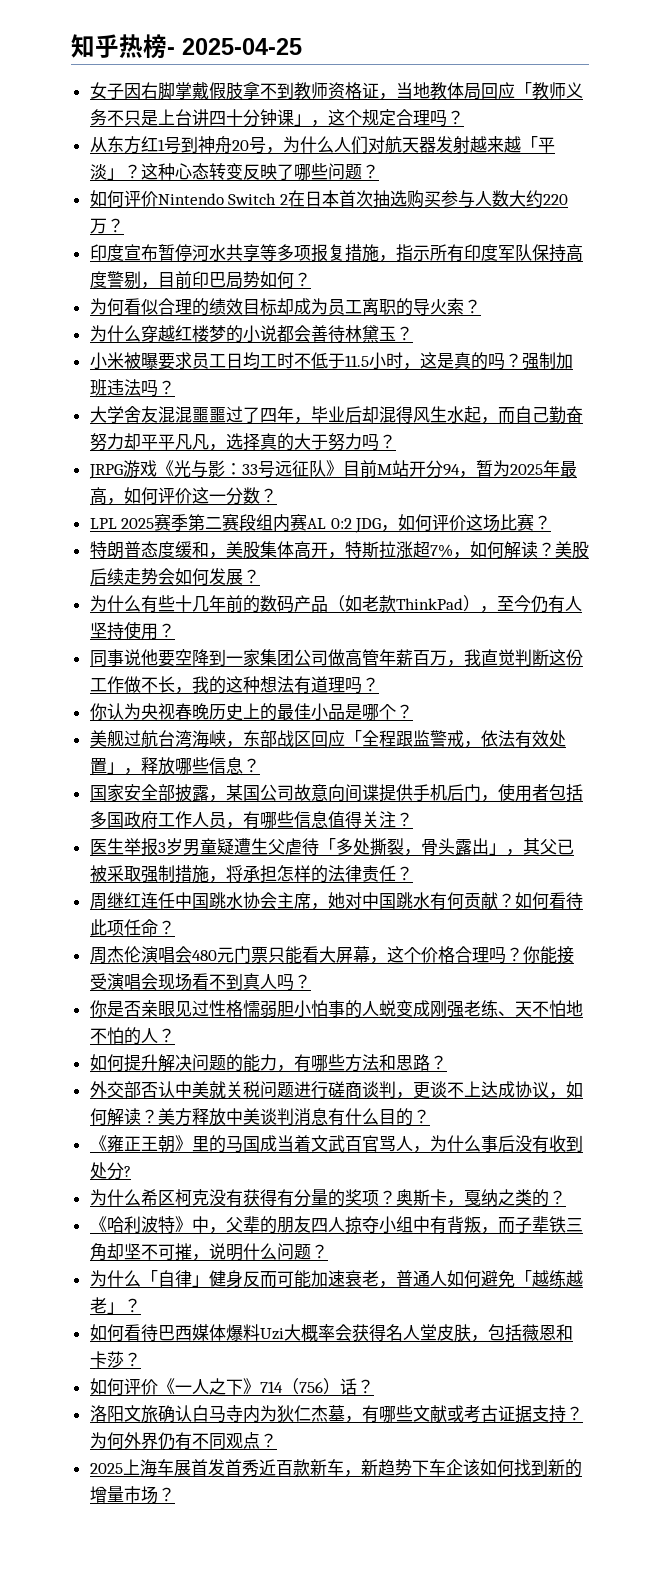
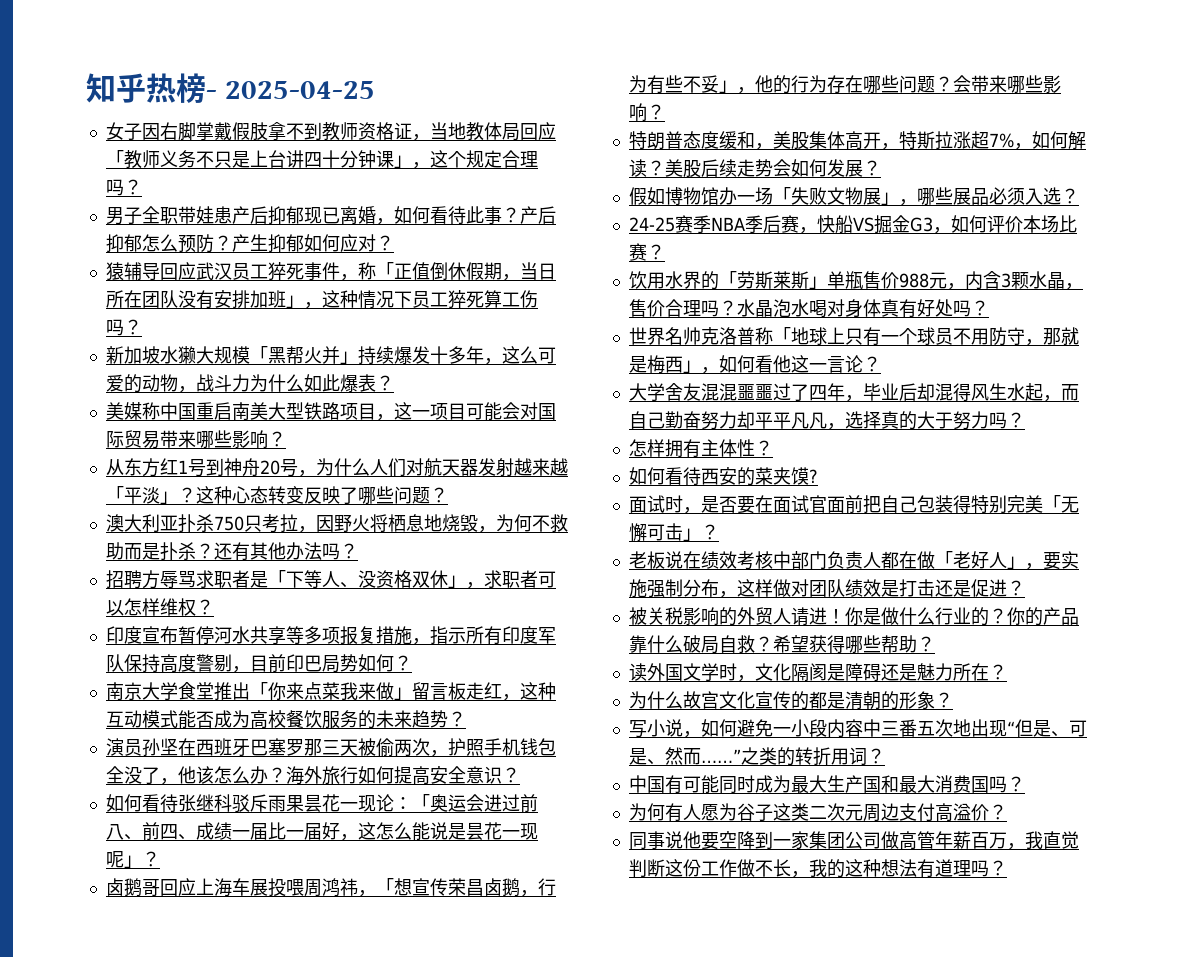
+ 男子全职带娃患产后抑郁现已离婚，如何看待此事？产后抑郁怎么预防？产生抑郁如何应对？
+ 猿辅导回应武汉员工猝死事件，称「正值倒休假期，当日所在团队没有安排加班」，这种情况下员工猝死算工伤吗？
+ 新加坡水獭大规模「黑帮火并」持续爆发十多年，这么可爱的动物，战斗力为什么如此爆表？
+ 美媒称中国重启南美大型铁路项目，这一项目可能会对国际贸易带来哪些影响？
- 如何评价Nintendo Switch 2在日本首次抽选购买参与人数大约220万？
+ 澳大利亚扑杀750只考拉，因野火将栖息地烧毁，为何不救助而是扑杀？还有其他办法吗？
+ 招聘方辱骂求职者是「下等人、没资格双休」，求职者可以怎样维权？
- 为何看似合理的绩效目标却成为员工离职的导火索？
- 为什么穿越红楼梦的小说都会善待林黛玉？
- 小米被曝要求员工日均工时不低于11.5小时，这是真的吗？强制加班违法吗？
+ 南京大学食堂推出「你来点菜我来做」留言板走红，这种互动模式能否成为高校餐饮服务的未来趋势？
+ 演员孙坚在西班牙巴塞罗那三天被偷两次，护照手机钱包全没了，他该怎么办？海外旅行如何提高安全意识？
+ 如何看待张继科驳斥雨果昙花一现论：「奥运会进过前八、前四、成绩一届比一届好，这怎么能说是昙花一现呢」？
+ 卤鹅哥回应上海车展投喂周鸿祎，「想宣传荣昌卤鹅，行为有些不妥」，他的行为存在哪些问题？会带来哪些影响？
+ 特朗普态度缓和，美股集体高开，特斯拉涨超7%，如何解读？美股后续走势会如何发展？
+ 假如博物馆办一场「失败文物展」，哪些展品必须入选？
+ 24-25赛季NBA季后赛，快船VS掘金G3，如何评价本场比赛？
+ 饮用水界的「劳斯莱斯」单瓶售价988元，内含3颗水晶，售价合理吗？水晶泡水喝对身体真有好处吗？
+ 世界名帅克洛普称「地球上只有一个球员不用防守，那就是梅西」，如何看他这一言论？
- JRPG游戏《光与影：33号远征队》目前M站开分94，暂为2025年最高，如何评价这一分数？
- LPL 2025赛季第二赛段组内赛AL 0:2 JDG，如何评价这场比赛？
- 特朗普态度缓和，美股集体高开，特斯拉涨超7%，如何解读？美股后续走势会如何发展？
- 为什么有些十几年前的数码产品（如老款ThinkPad），至今仍有人坚持使用？
+ 怎样拥有主体性？
+ 如何看待西安的菜夹馍?
+ 面试时，是否要在面试官面前把自己包装得特别完美「无懈可击」？
+ 老板说在绩效考核中部门负责人都在做「老好人」，要实施强制分布，这样做对团队绩效是打击还是促进？
+ 被关税影响的外贸人请进！你是做什么行业的？你的产品靠什么破局自救？希望获得哪些帮助？
+ 读外国文学时，文化隔阂是障碍还是魅力所在？
+ 为什么故宫文化宣传的都是清朝的形象？
+ 写小说，如何避免一小段内容中三番五次地出现“但是、可是、然而……”之类的转折用词？
+ 中国有可能同时成为最大生产国和最大消费国吗？
+ 为何有人愿为谷子这类二次元周边支付高溢价？
- 你认为央视春晚历史上的最佳小品是哪个？
- 美舰过航台湾海峡，东部战区回应「全程跟监警戒，依法有效处置」，释放哪些信息？
- 国家安全部披露，某国公司故意向间谍提供手机后门，使用者包括多国政府工作人员，有哪些信息值得关注？
- 医生举报3岁男童疑遭生父虐待「多处撕裂，骨头露出」，其父已被采取强制措施，将承担怎样的法律责任？
- 周继红连任中国跳水协会主席，她对中国跳水有何贡献？如何看待此项任命？
- 周杰伦演唱会480元门票只能看大屏幕，这个价格合理吗？你能接受演唱会现场看不到真人吗？
- 你是否亲眼见过性格懦弱胆小怕事的人蜕变成刚强老练、天不怕地不怕的人？
- 如何提升解决问题的能力，有哪些方法和思路？
- 外交部否认中美就关税问题进行磋商谈判，更谈不上达成协议，如何解读？美方释放中美谈判消息有什么目的？
- 《雍正王朝》里的马国成当着文武百官骂人，为什么事后没有收到处分?
- 为什么希区柯克没有获得有分量的奖项？奥斯卡，戛纳之类的？
- 《哈利波特》中，父辈的朋友四人掠夺小组中有背叛，而子辈铁三角却坚不可摧，说明什么问题？
- 为什么「自律」健身反而可能加速衰老，普通人如何避免「越练越老」？
- 如何看待巴西媒体爆料Uzi大概率会获得名人堂皮肤，包括薇恩和卡莎？
- 如何评价《一人之下》714（756）话？
- 洛阳文旅确认白马寺内为狄仁杰墓，有哪些文献或考古证据支持？为何外界仍有不同观点？
- 2025上海车展首发首秀近百款新车，新趋势下车企该如何找到新的增量市场？

